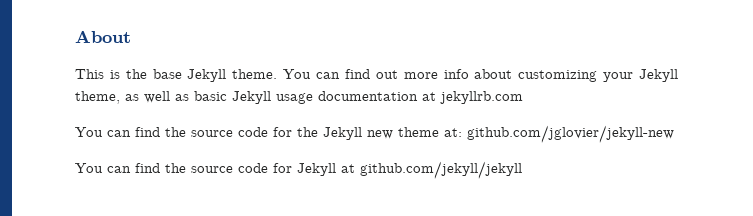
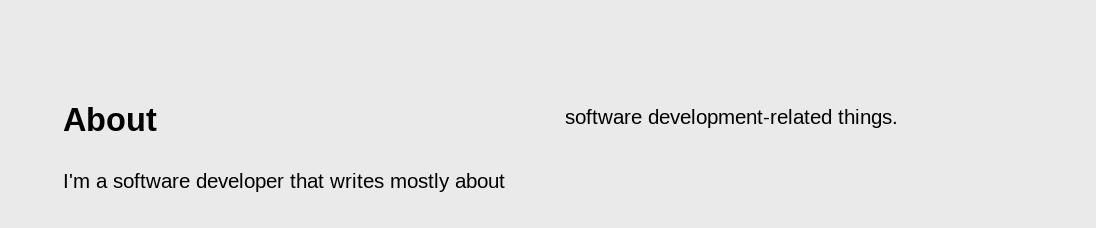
- This is the base Jekyll theme. You can find out more info about customizing your Jekyll theme, as well as basic Jekyll usage documentation at jekyllrb.com
- You can find the source code for the Jekyll new theme at: github.com/jglovier/jekyll-new
- You can find the source code for Jekyll at github.com/jekyll/jekyll
+ I'm a software developer that writes mostly about software development-related things.

